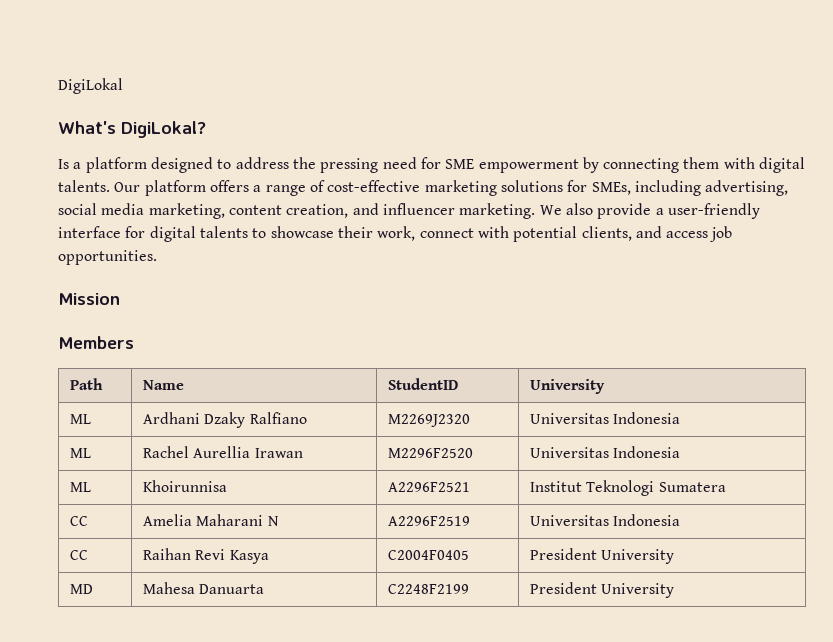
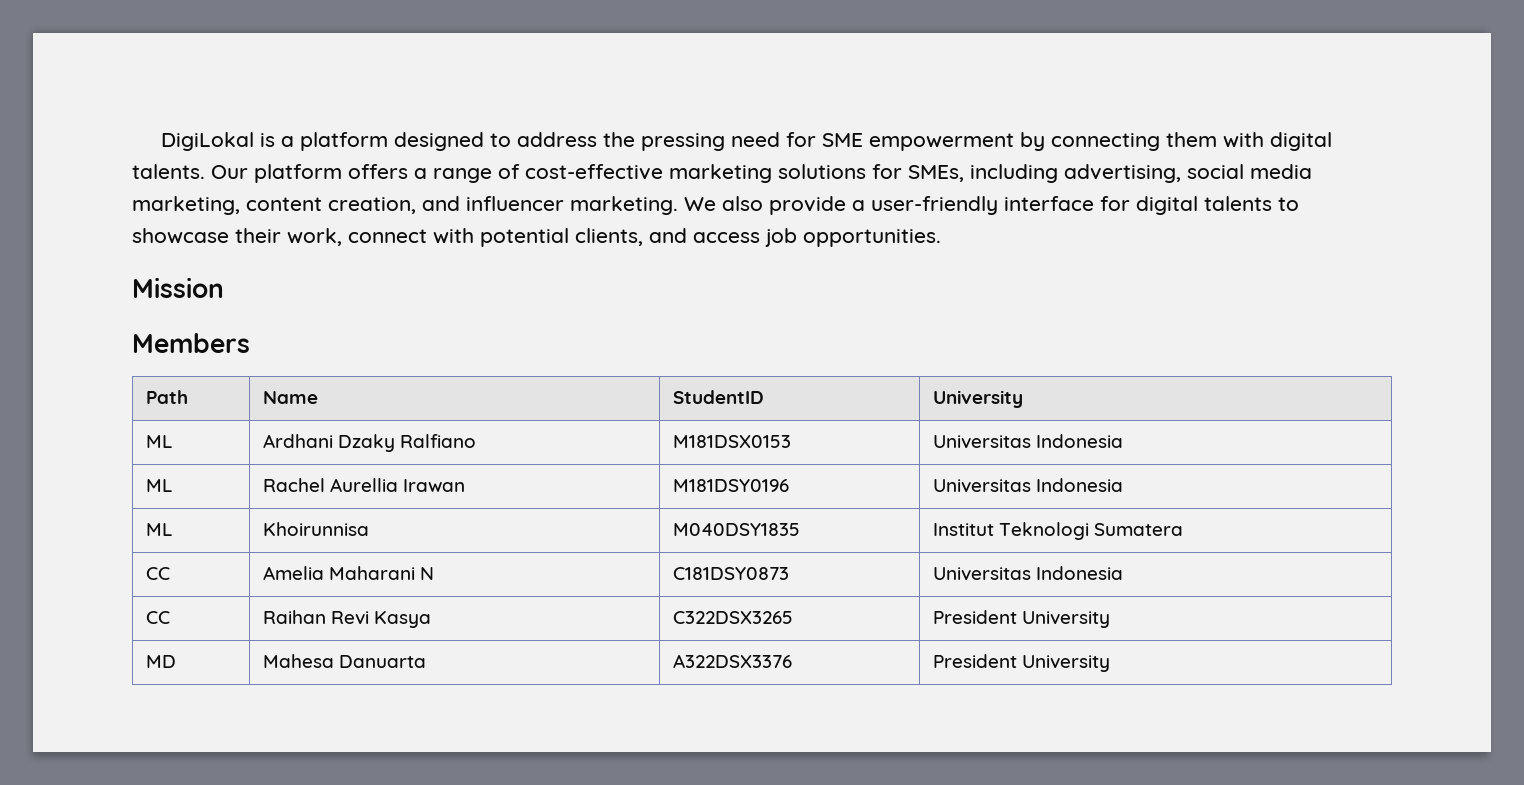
- DigiLokal
- What's DigiLokal?
- Is a platform designed to address the pressing need for SME empowerment by connecting them with digital talents.
+ DigiLokal is a platform designed to address the pressing need for SME empowerment by connecting them with digital talents.
- ML | Ardhani Dzaky Ralfiano | M2269J2320 | Universitas Indonesia
+ ML | Ardhani Dzaky Ralfiano | M181DSX0153 | Universitas Indonesia
- ML | Rachel Aurellia Irawan | M2296F2520 | Universitas Indonesia
+ ML | Rachel Aurellia Irawan | M181DSY0196 | Universitas Indonesia
- ML | Khoirunnisa | A2296F2521 | Institut Teknologi Sumatera
+ ML | Khoirunnisa | M040DSY1835 | Institut Teknologi Sumatera
- CC | Amelia Maharani N | A2296F2519 | Universitas Indonesia
+ CC | Amelia Maharani N | C181DSY0873 | Universitas Indonesia
- CC | Raihan Revi Kasya | C2004F0405 | President University
+ CC | Raihan Revi Kasya | C322DSX3265 | President University
- MD | Mahesa Danuarta | C2248F2199 | President University
+ MD | Mahesa Danuarta | A322DSX3376 | President University

